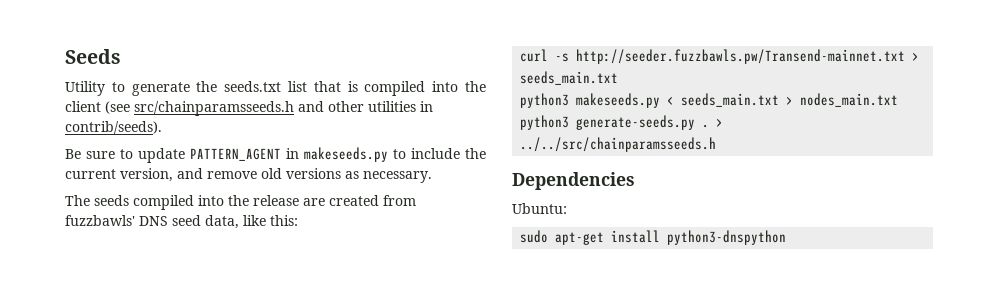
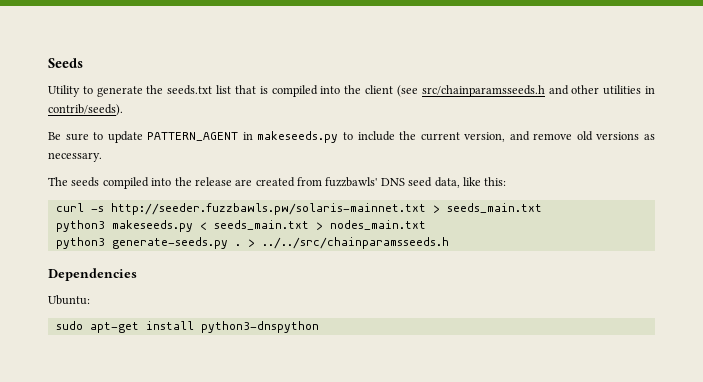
- curl -s http://seeder.fuzzbawls.pw/Transend-mainnet.txt > seeds_main.txt
+ curl -s http://seeder.fuzzbawls.pw/solaris-mainnet.txt > seeds_main.txt

